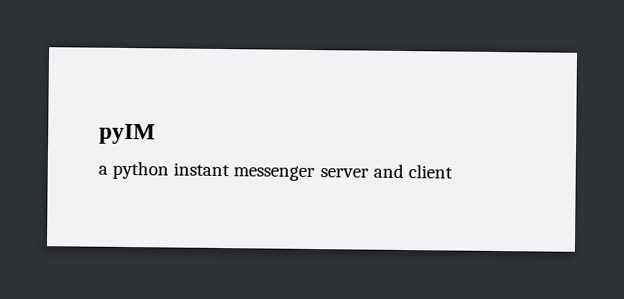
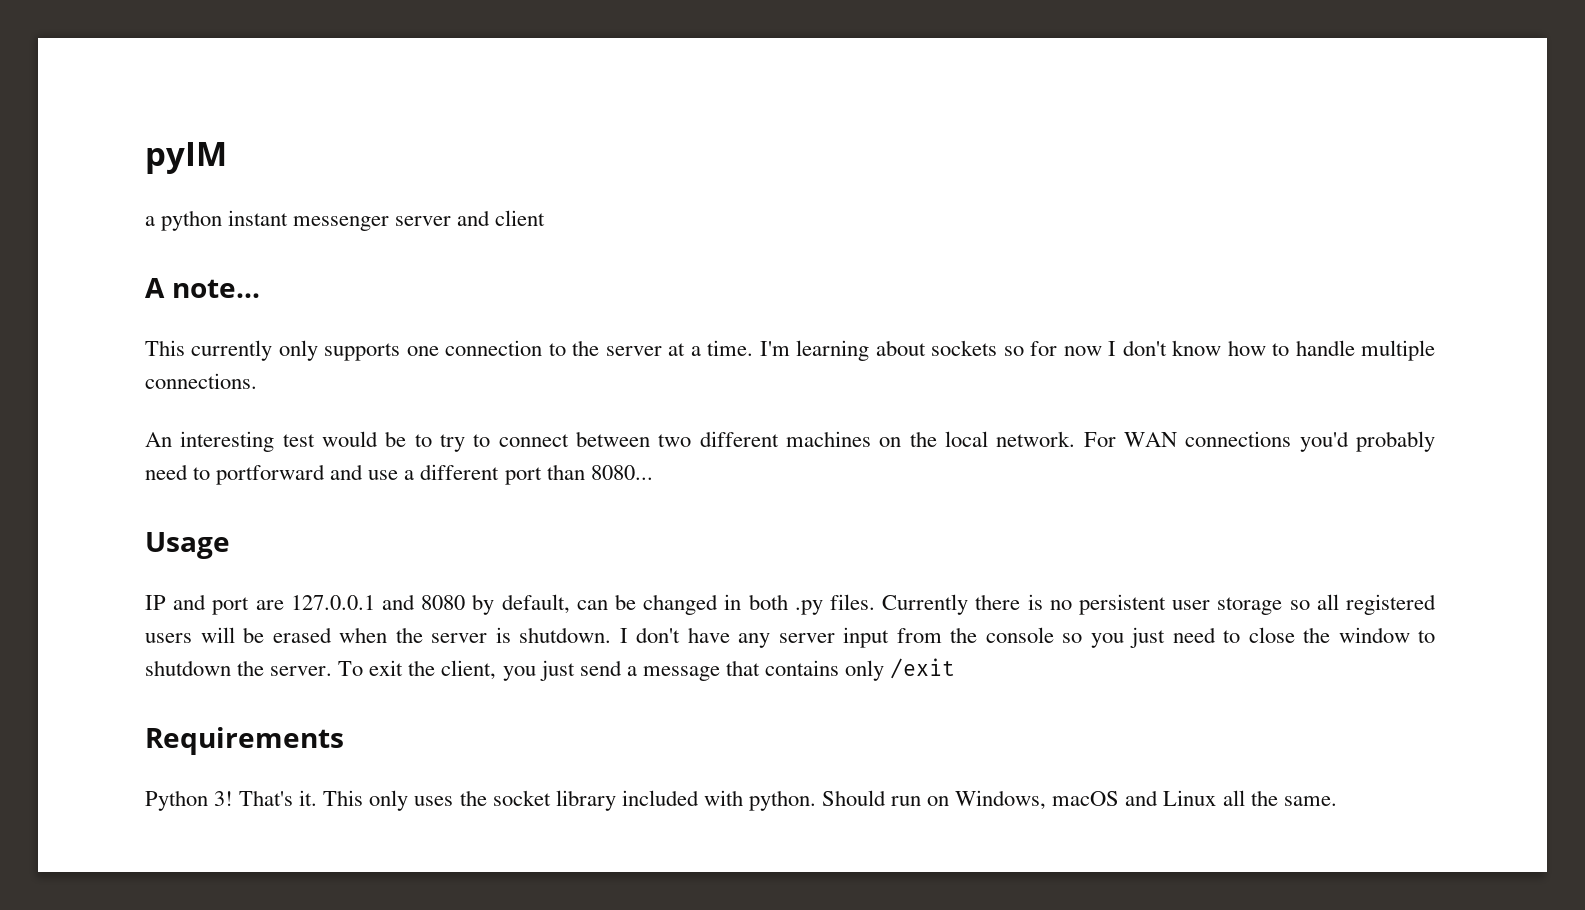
+ A note...
+ This currently only supports one connection to the server at a time. I'm learning about sockets so for now I don't know how to handle multiple connections.
+ An interesting test would be to try to connect between two different machines on the local network. For WAN connections you'd probably need to portforward and use a different port than 8080...
+ Usage
+ IP and port are 127.0.0.1 and 8080 by default, can be changed in both .py files. Currently there is no persistent user storage so all registered users will be erased when the server is shutdown. I don't have any server input from the console so you just need to close the window to shutdown the server. To exit the client, you just send a message that contains only /exit
+ Requirements
+ Python 3! That's it. This only uses the socket library included with python. Should run on Windows, macOS and Linux all the same.

